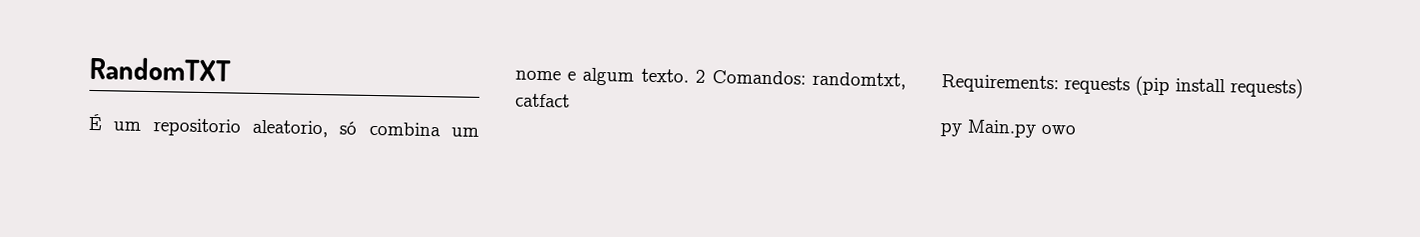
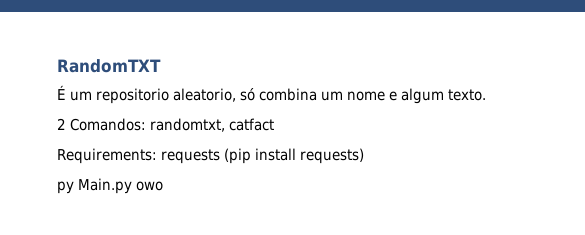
- É um repositorio aleatorio, só combina um nome e algum texto. 2 Comandos: randomtxt, catfact
+ É um repositorio aleatorio, só combina um nome e algum texto.
+ 2 Comandos: randomtxt, catfact

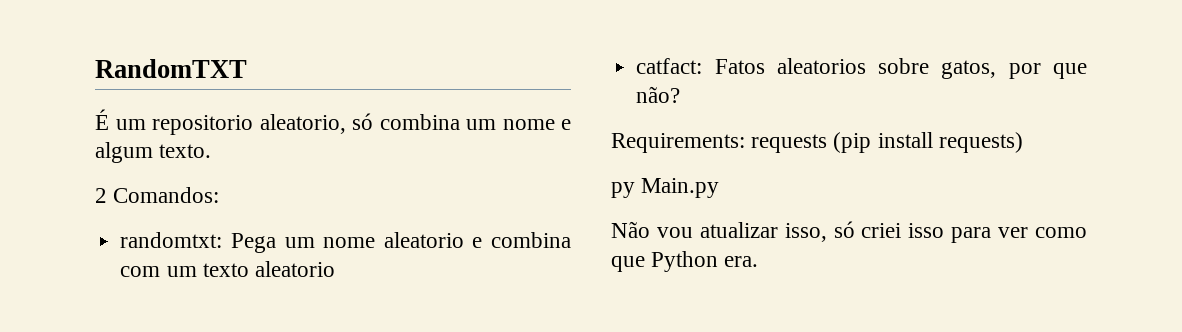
- 2 Comandos: randomtxt, catfact
+ 2 Comandos:
+ randomtxt: Pega um nome aleatorio e combina com um texto aleatorio
+ catfact: Fatos aleatorios sobre gatos, por que não?
- py Main.py owo
+ py Main.py
+ Não vou atualizar isso, só criei isso para ver como que Python era.

